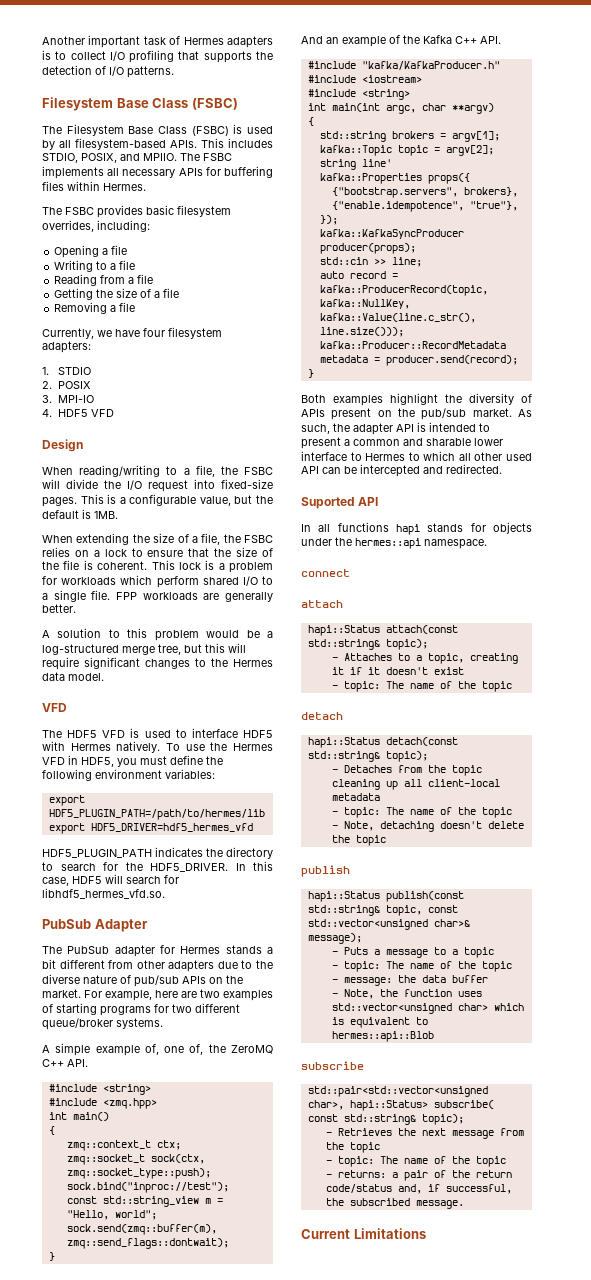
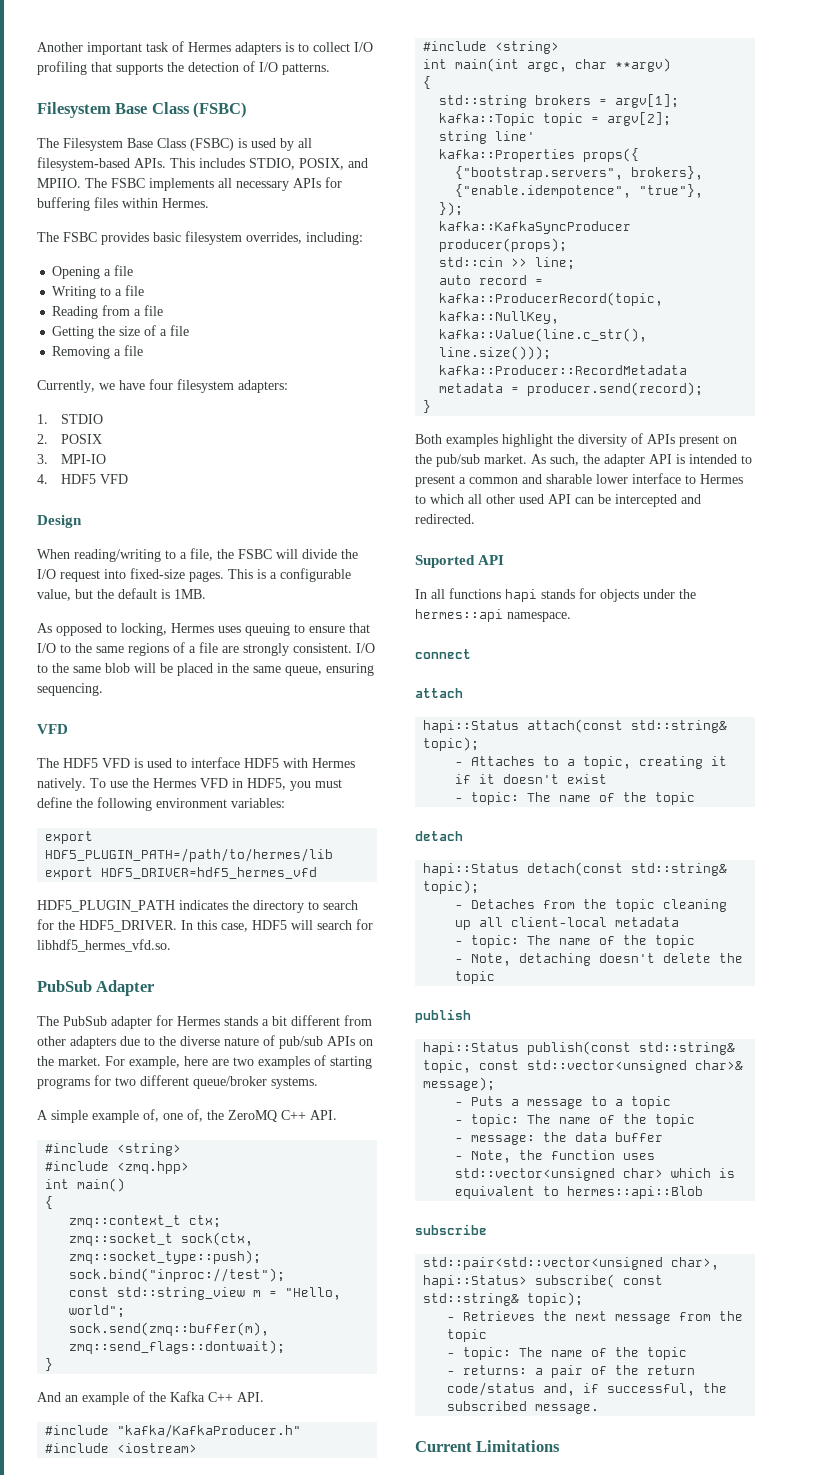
- When extending the size of a file, the FSBC relies on a lock to ensure that the size of the file is coherent. This lock is a problem for workloads which perform shared I/O to a single file. FPP workloads are generally better.
- A solution to this problem would be a log-structured merge tree, but this will require significant changes to the Hermes data model.
+ As opposed to locking, Hermes uses queuing to ensure that I/O to the same regions of a file are strongly consistent. I/O to the same blob will be placed in the same queue, ensuring sequencing.

